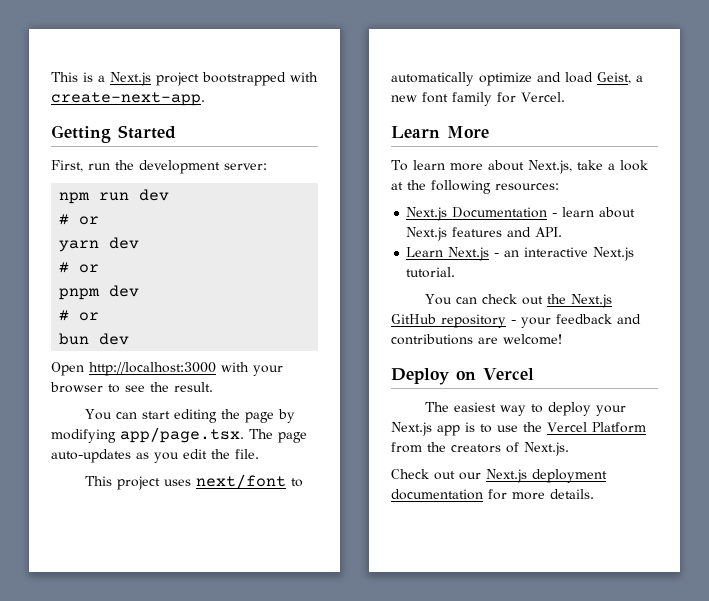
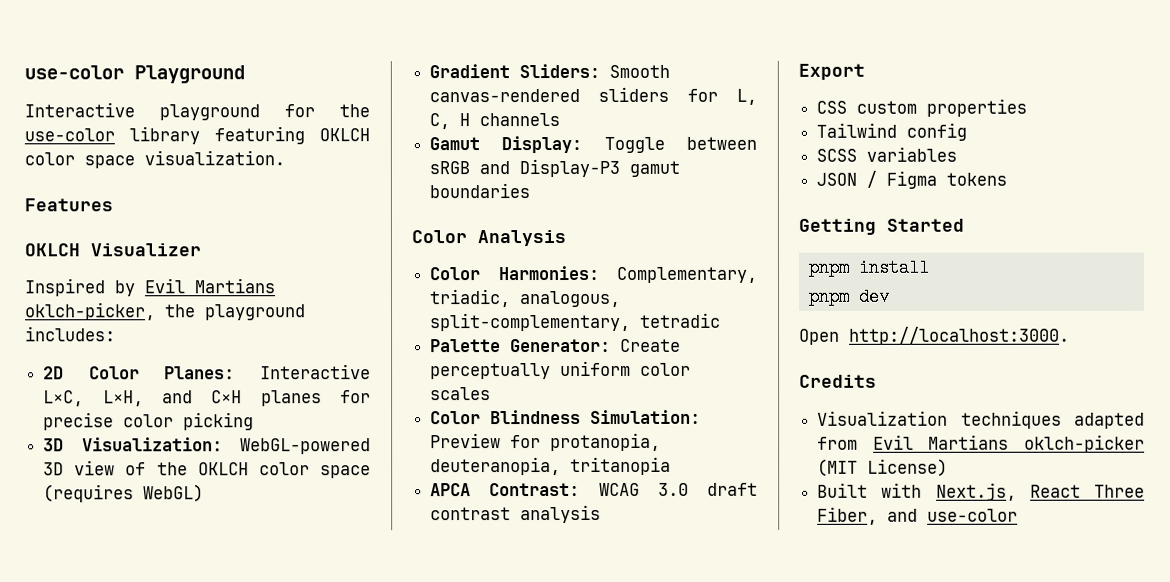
- This is a Next.js project bootstrapped with create-next-app.
+ use-color Playground
+ Interactive playground for the use-color library featuring OKLCH color space visualization.
+ Features
+ OKLCH Visualizer
+ Inspired by Evil Martians oklch-picker, the playground includes:
+ 2D Color Planes: Interactive L×C, L×H, and C×H planes for precise color picking
+ 3D Visualization: WebGL-powered 3D view of the OKLCH color space (requires WebGL)
+ Gradient Sliders: Smooth canvas-rendered sliders for L, C, H channels
+ Gamut Display: Toggle between sRGB and Display-P3 gamut boundaries
+ Color Analysis
+ Color Harmonies: Complementary, triadic, analogous, split-complementary, tetradic
+ Palette Generator: Create perceptually uniform color scales
+ Color Blindness Simulation: Preview for protanopia, deuteranopia, tritanopia
+ APCA Contrast: WCAG 3.0 draft contrast analysis
+ Export
+ CSS custom properties
+ Tailwind config
+ SCSS variables
+ JSON / Figma tokens
  Getting Started
- First, run the development server:
- npm run dev
- # or
- yarn dev
- # or
+ pnpm install
  pnpm dev
- # or
- bun dev
- Open http://localhost:3000 with your browser to see the result.
- You can start editing the page by modifying app/page.tsx. The page auto-updates as you edit the file.
- This project uses next/font to automatically optimize and load Geist, a new font family for Vercel.
- Learn More
- To learn more about Next.js, take a look at the following resources:
- Next.js Documentation - learn about Next.js features and API.
- Learn Next.js - an interactive Next.js tutorial.
- You can check out the Next.js GitHub repository - your feedback and contributions are welcome!
- Deploy on Vercel
- The easiest way to deploy your Next.js app is to use the Vercel Platform from the creators of Next.js.
- Check out our Next.js deployment documentation for more details.
+ Open http://localhost:3000.
+ Credits
+ Visualization techniques adapted from Evil Martians oklch-picker (MIT License)
+ Built with Next.js, React Three Fiber, and use-color

